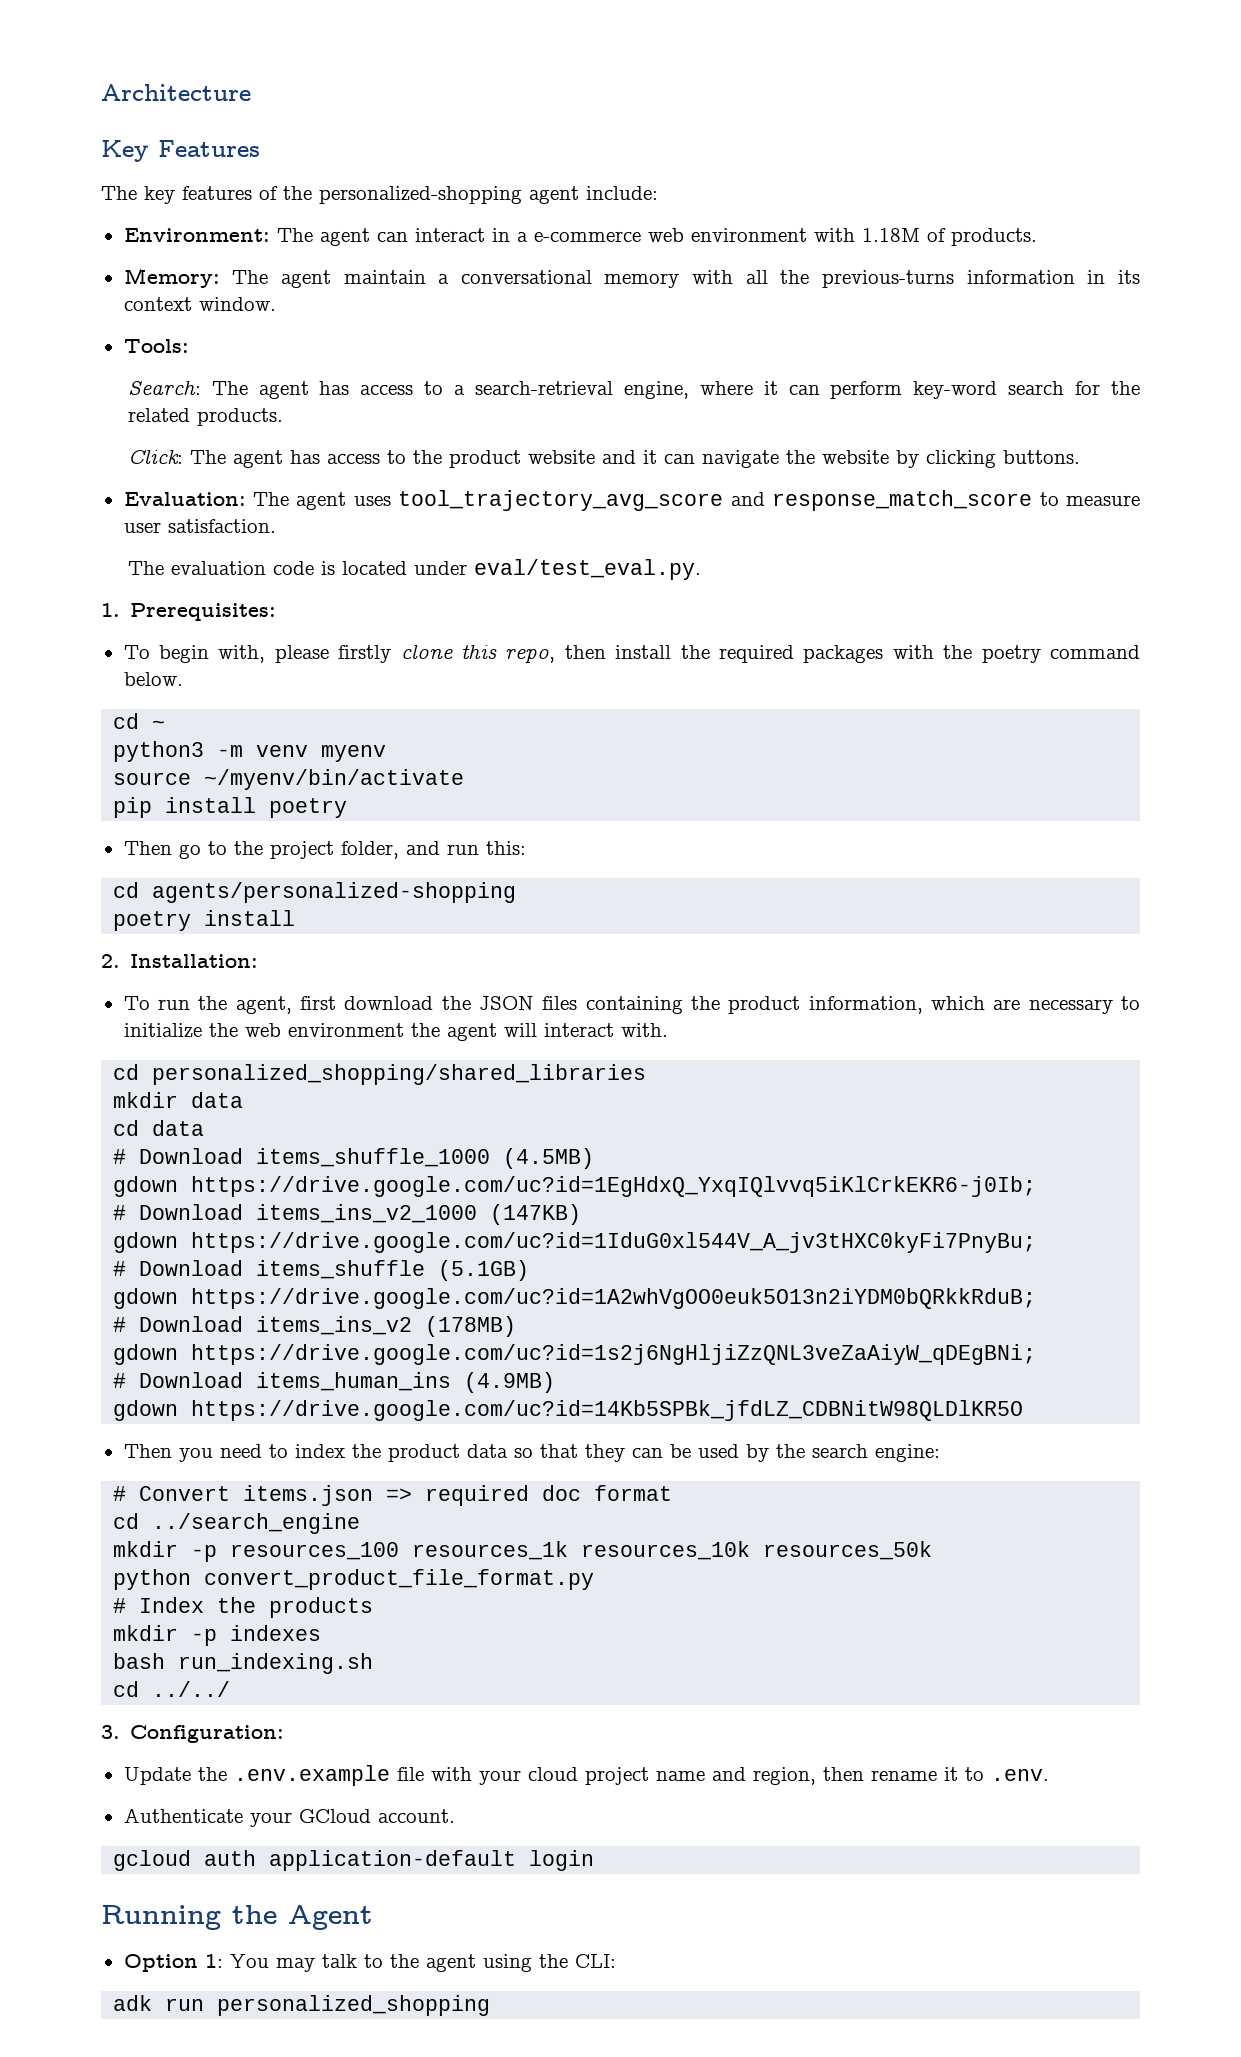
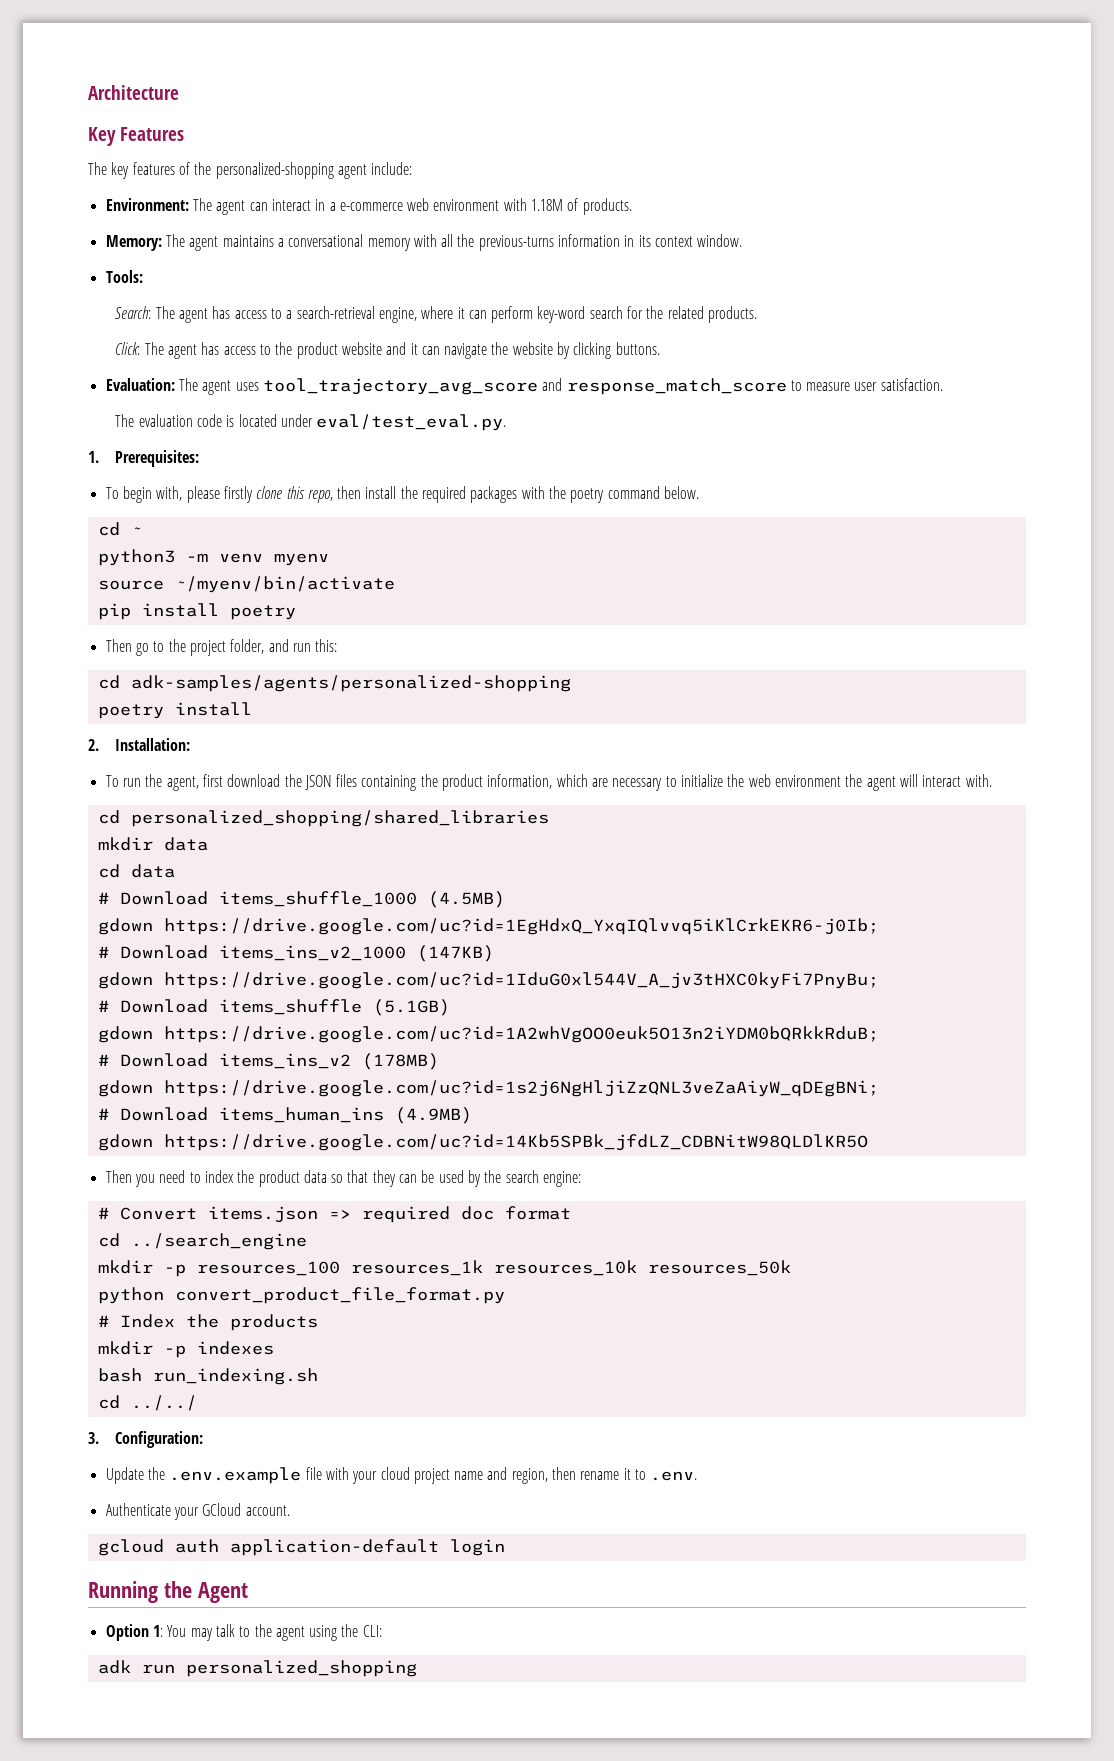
- Memory: The agent maintain a conversational memory with all the previous-turns information in its context window.
+ Memory: The agent maintains a conversational memory with all the previous-turns information in its context window.
- cd agents/personalized-shopping
+ cd adk-samples/agents/personalized-shopping

